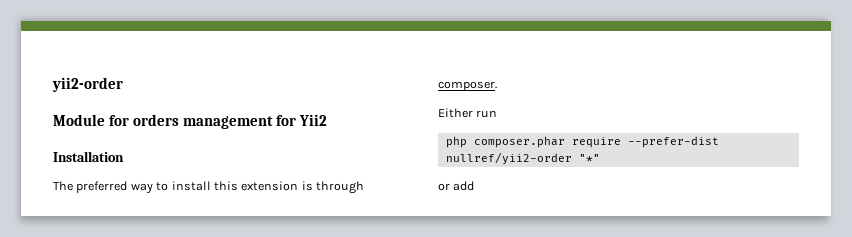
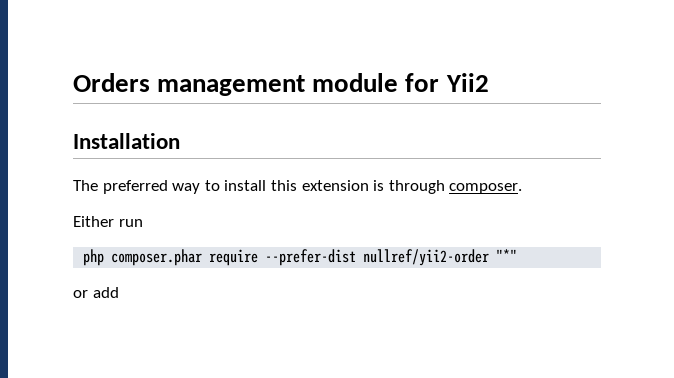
- yii2-order
- Module for orders management for Yii2
+ Orders management module for Yii2

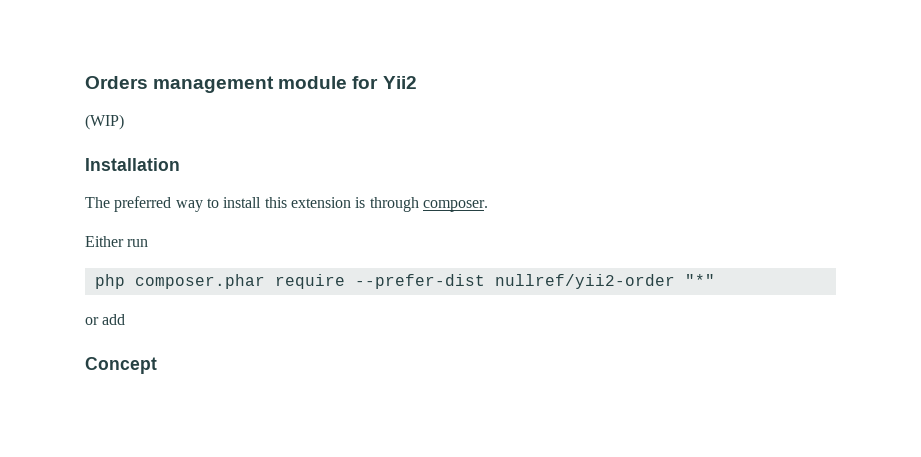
+ (WIP)
+ Concept

